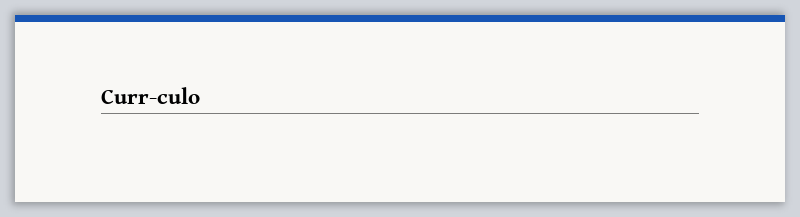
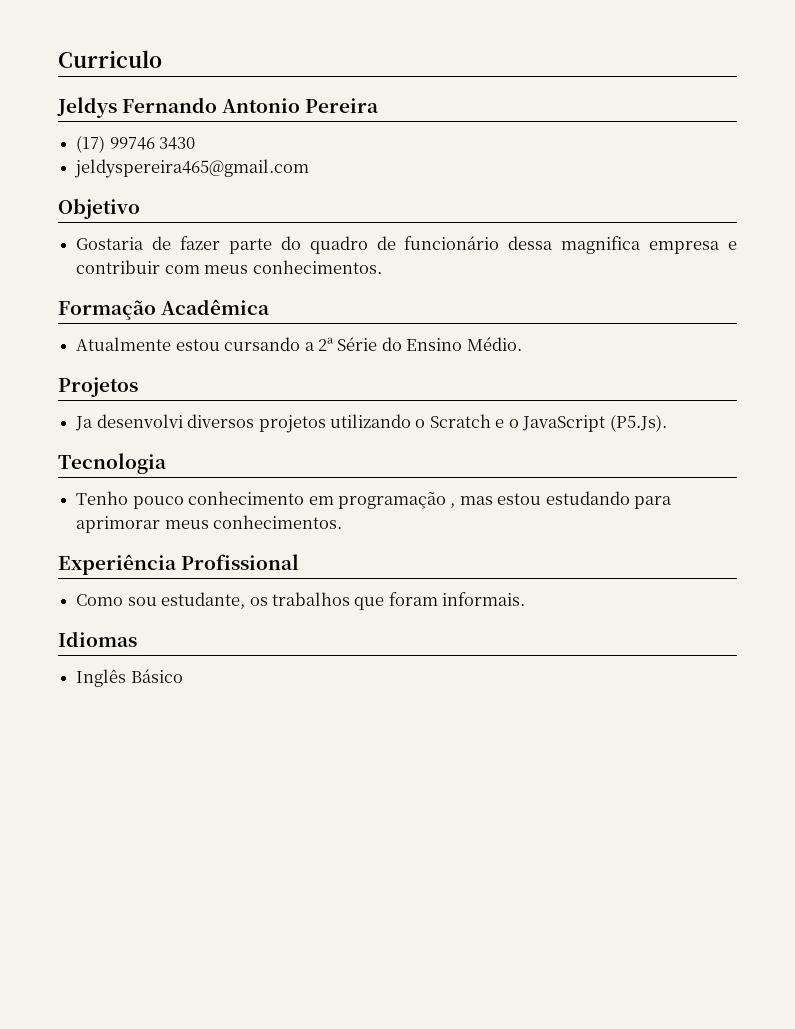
- Curr-culo
+ Curriculo
+ Jeldys Fernando Antonio Pereira
+ (17) 99746 3430
+ jeldyspereira465@gmail.com
+ Objetivo
+ Gostaria de fazer parte do quadro de funcionário dessa magnifica empresa e contribuir com meus conhecimentos.
+ Formação Acadêmica
+ Atualmente estou cursando a 2ª Série do Ensino Médio.
+ Projetos
+ Ja desenvolvi diversos projetos utilizando o Scratch e o JavaScript (P5.Js).
+ Tecnologia
+ Tenho pouco conhecimento em programação , mas estou estudando para aprimorar meus conhecimentos.
+ Experiência Profissional
+ Como sou estudante, os trabalhos que foram informais.
+ Idiomas
+ Inglês Básico

